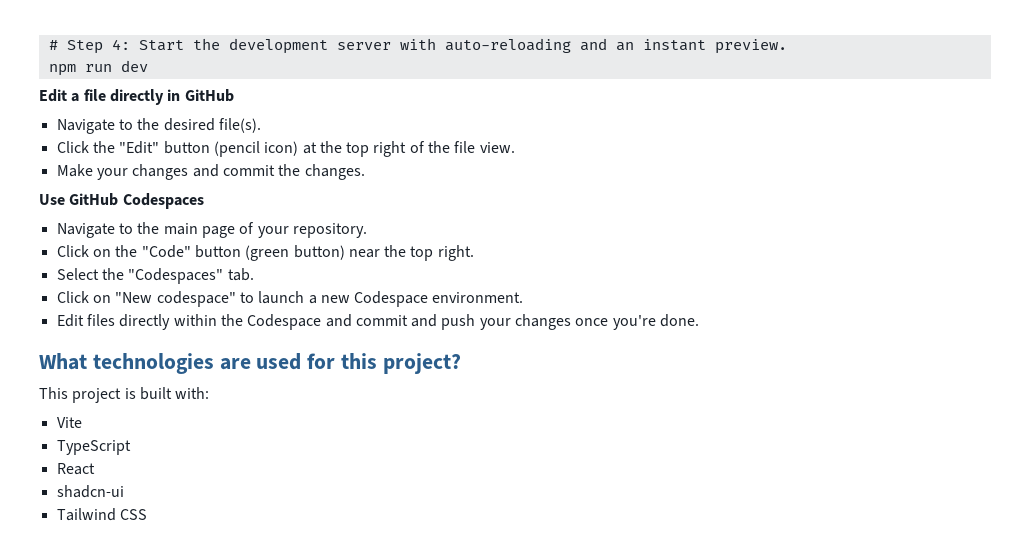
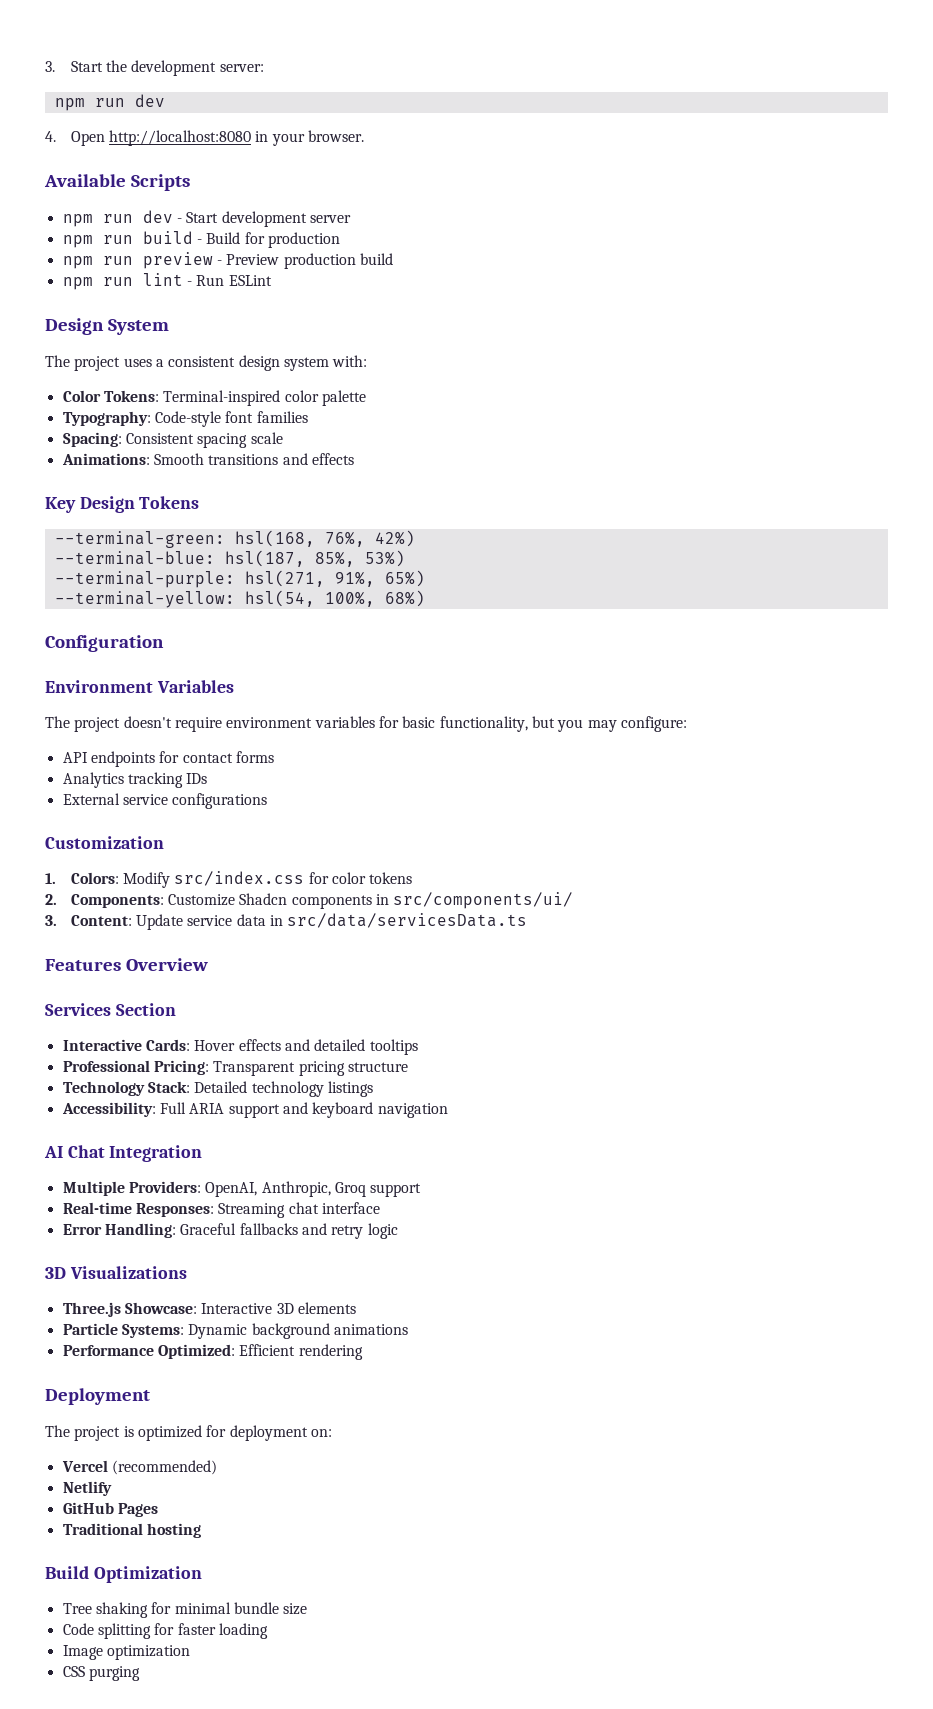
- # Step 4: Start the development server with auto-reloading and an instant preview.
+ 3. Start the development server:
  npm run dev
- Edit a file directly in GitHub
- Navigate to the desired file(s).
- Click the "Edit" button (pencil icon) at the top right of the file view.
- Make your changes and commit the changes.
- Use GitHub Codespaces
- Navigate to the main page of your repository.
- Click on the "Code" button (green button) near the top right.
- Select the "Codespaces" tab.
- Click on "New codespace" to launch a new Codespace environment.
- Edit files directly within the Codespace and commit and push your changes once you're done.
- What technologies are used for this project?
- This project is built with:
- Vite
- TypeScript
- React
- shadcn-ui
- Tailwind CSS
+ 4. Open http://localhost:8080 in your browser.
+ Available Scripts
+ npm run dev - Start development server
+ npm run build - Build for production
+ npm run preview - Preview production build
+ npm run lint - Run ESLint
+ Design System
+ The project uses a consistent design system with:
+ Color Tokens: Terminal-inspired color palette
+ Typography: Code-style font families
+ Spacing: Consistent spacing scale
+ Animations: Smooth transitions and effects
+ Key Design Tokens
+ --terminal-green: hsl(168, 76%, 42%)
+ --terminal-blue: hsl(187, 85%, 53%)
+ --terminal-purple: hsl(271, 91%, 65%)
+ --terminal-yellow: hsl(54, 100%, 68%)
+ Configuration
+ Environment Variables
+ The project doesn't require environment variables for basic functionality, but you may configure:
+ API endpoints for contact forms
+ Analytics tracking IDs
+ External service configurations
+ Customization
+ 1. Colors: Modify src/index.css for color tokens
+ 2. Components: Customize Shadcn components in src/components/ui/
+ 3. Content: Update service data in src/data/servicesData.ts
+ Features Overview
+ Services Section
+ Interactive Cards: Hover effects and detailed tooltips
+ Professional Pricing: Transparent pricing structure
+ Technology Stack: Detailed technology listings
+ Accessibility: Full ARIA support and keyboard navigation
+ AI Chat Integration
+ Multiple Providers: OpenAI, Anthropic, Groq support
+ Real-time Responses: Streaming chat interface
+ Error Handling: Graceful fallbacks and retry logic
+ 3D Visualizations
+ Three.js Showcase: Interactive 3D elements
+ Particle Systems: Dynamic background animations
+ Performance Optimized: Efficient rendering
+ Deployment
+ The project is optimized for deployment on:
+ Vercel (recommended)
+ Netlify
+ GitHub Pages
+ Traditional hosting
+ Build Optimization
+ Tree shaking for minimal bundle size
+ Code splitting for faster loading
+ Image optimization
+ CSS purging

